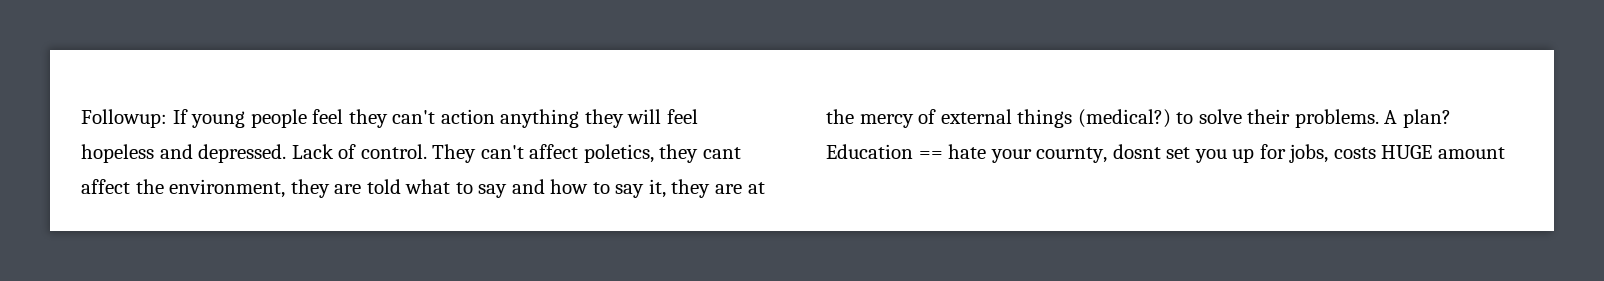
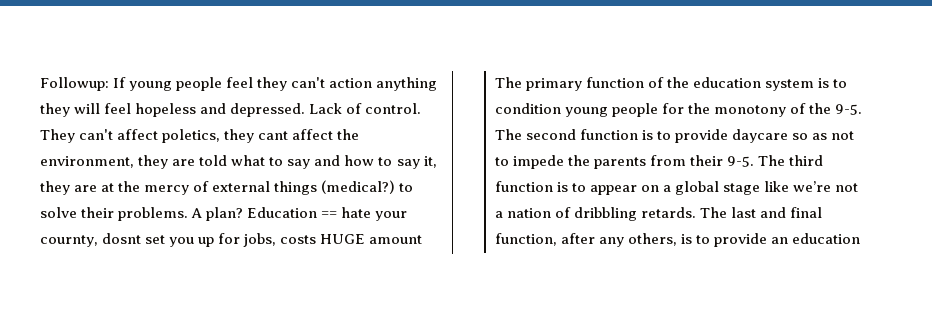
+ The primary function of the education system is to condition young people for the monotony of the 9-5. The second function is to provide daycare so as not to impede the parents from their 9-5. The third function is to appear on a global stage like we’re not a nation of dribbling retards. The last and final function, after any others, is to provide an education

